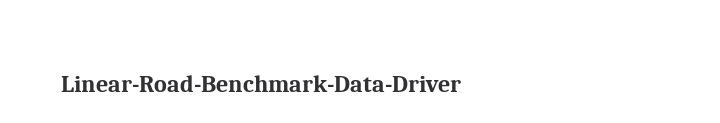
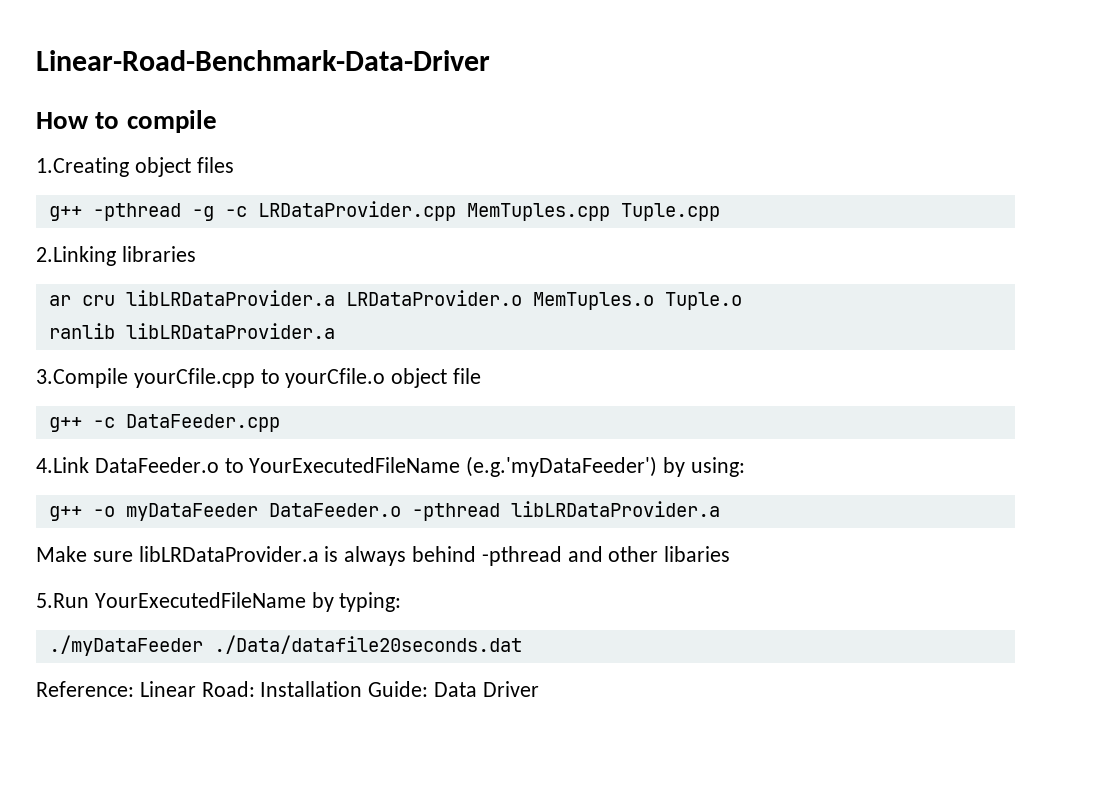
+ How to compile
+ 1.Creating object files
+ g++ -pthread -g -c LRDataProvider.cpp MemTuples.cpp Tuple.cpp
+ 2.Linking libraries
+ ar cru libLRDataProvider.a LRDataProvider.o MemTuples.o Tuple.o
+ ranlib libLRDataProvider.a
+ 3.Compile yourCfile.cpp to yourCfile.o object file
+ g++ -c DataFeeder.cpp
+ 4.Link DataFeeder.o to YourExecutedFileName (e.g.'myDataFeeder') by using:
+ g++ -o myDataFeeder DataFeeder.o -pthread libLRDataProvider.a
+ Make sure libLRDataProvider.a is always behind -pthread and other libaries
+ 5.Run YourExecutedFileName by typing:
+ ./myDataFeeder ./Data/datafile20seconds.dat
+ Reference: Linear Road: Installation Guide: Data Driver

